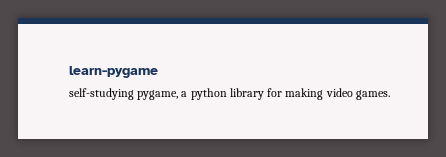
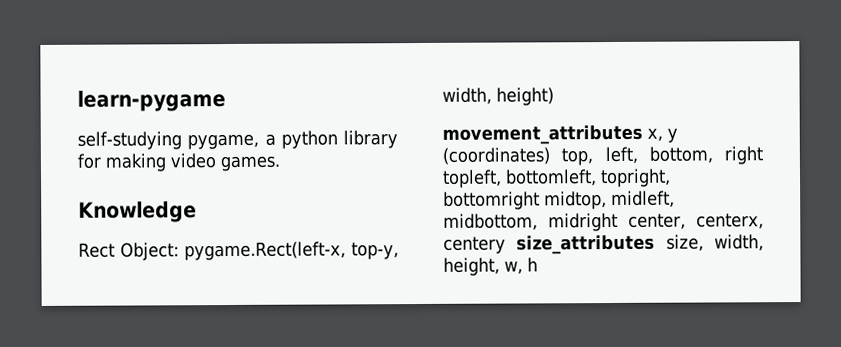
+ Knowledge
+ Rect Object: pygame.Rect(left-x, top-y, width, height)
+ movement_attributes x, y (coordinates) top, left, bottom, right topleft, bottomleft, topright, bottomright midtop, midleft, midbottom, midright center, centerx, centery size_attributes size, width, height, w, h

